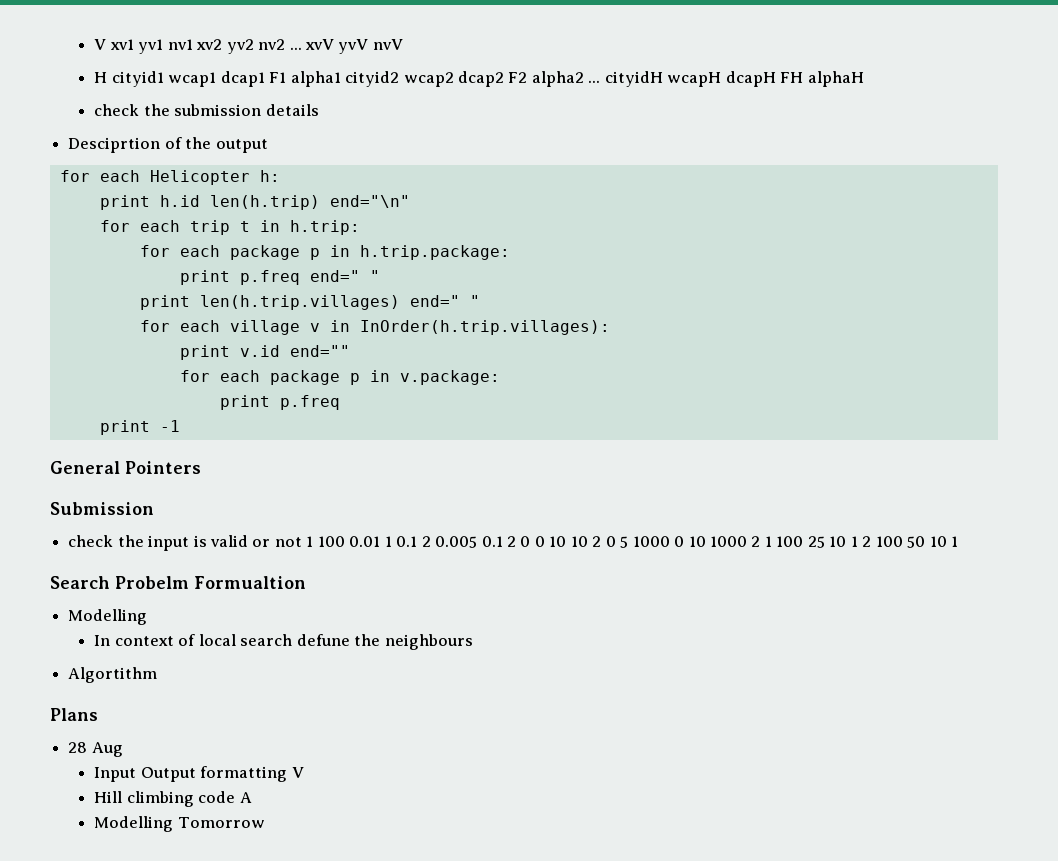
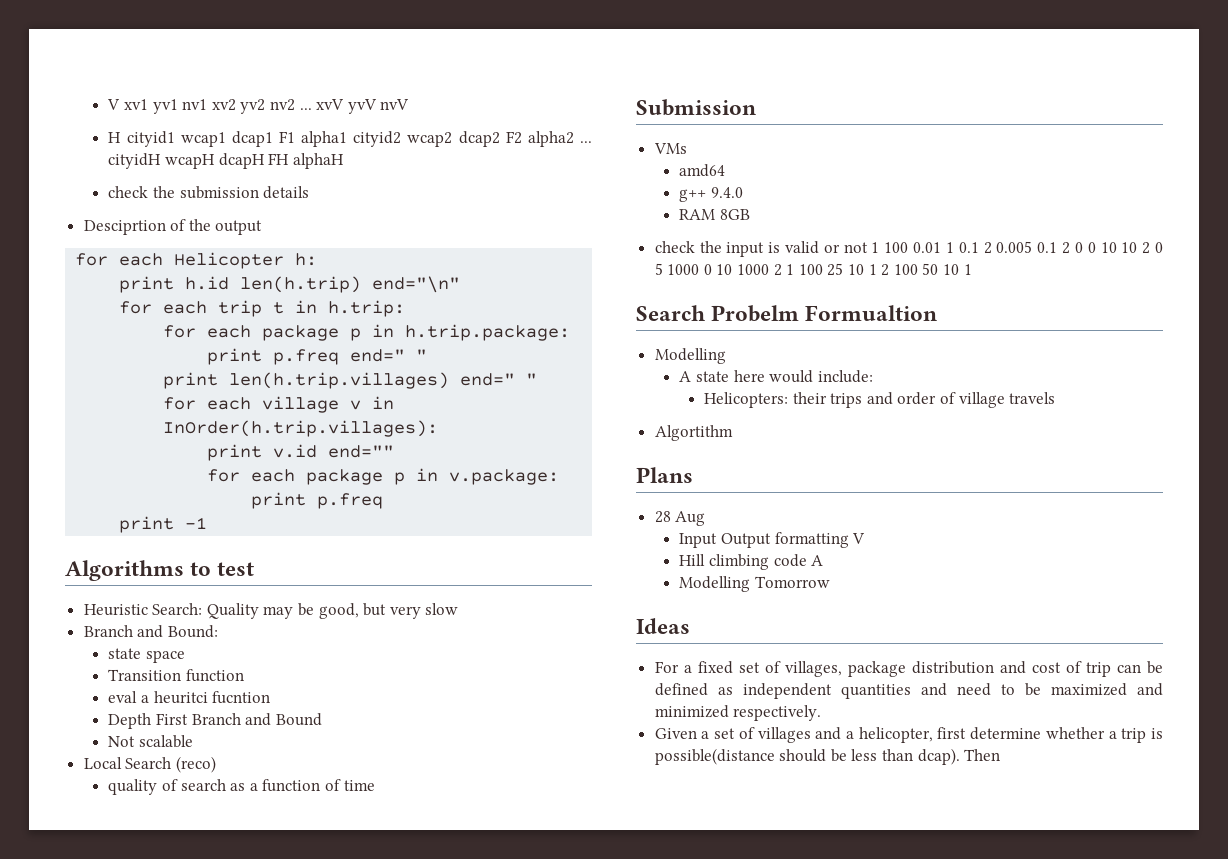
- General Pointers
+ Algorithms to test
+ Heuristic Search: Quality may be good, but very slow
+ Branch and Bound:
+ state space
+ Transition function
+ eval a heuritci fucntion
+ Depth First Branch and Bound
+ Not scalable
+ Local Search (reco)
+ quality of search as a function of time
  Submission
+ VMs
+ amd64
+ g++ 9.4.0
+ RAM 8GB
- In context of local search defune the neighbours
+ A state here would include:
+ Helicopters: their trips and order of village travels
+ Ideas
+ For a fixed set of villages, package distribution and cost of trip can be defined as independent quantities and need to be maximized and minimized respectively.
+ Given a set of villages and a helicopter, first determine whether a trip is possible(distance should be less than dcap). Then

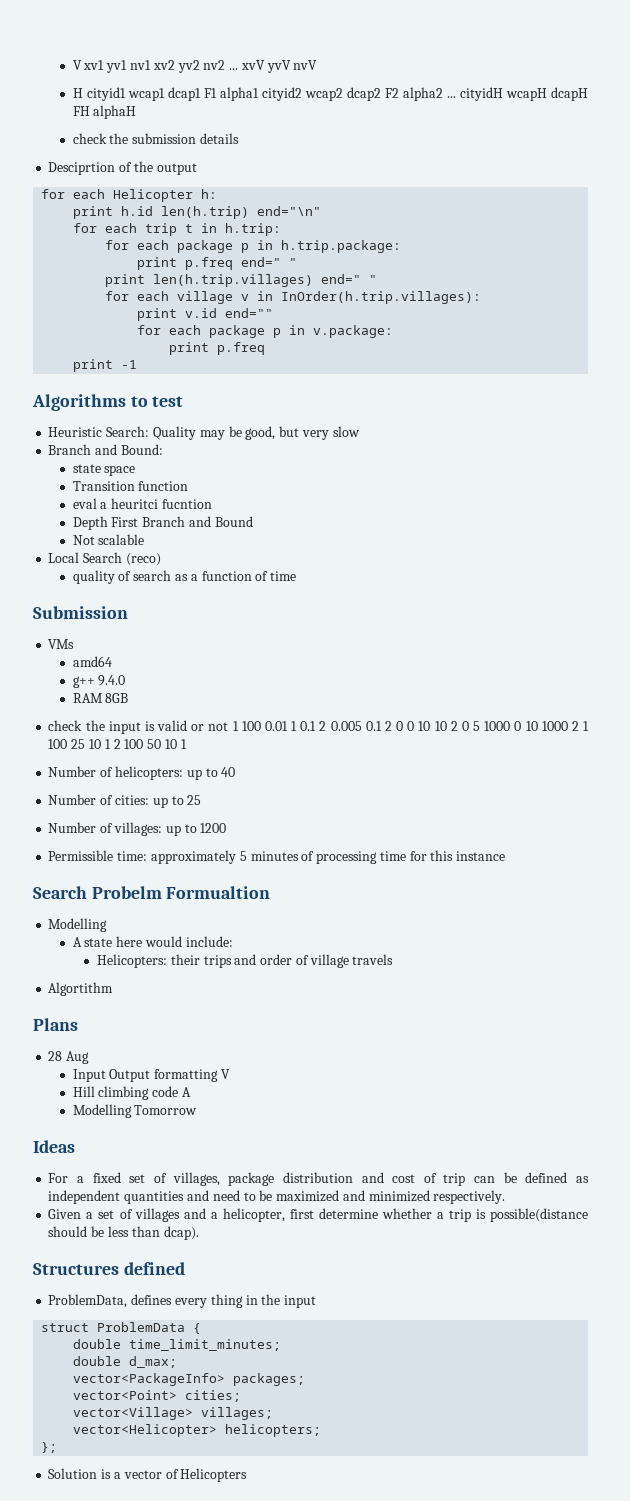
+ Number of helicopters: up to 40
+ Number of cities: up to 25
+ Number of villages: up to 1200
+ Permissible time: approximately 5 minutes of processing time for this instance
- Given a set of villages and a helicopter, first determine whether a trip is possible(distance should be less than dcap). Then
+ Given a set of villages and a helicopter, first determine whether a trip is possible(distance should be less than dcap).
+ Structures defined
+ ProblemData, defines every thing in the input
+ struct ProblemData {
+ double time_limit_minutes;
+ double d_max;
+ vector<PackageInfo> packages;
+ vector<Point> cities;
+ vector<Village> villages;
+ vector<Helicopter> helicopters;
+ };
+ Solution is a vector of Helicopters

